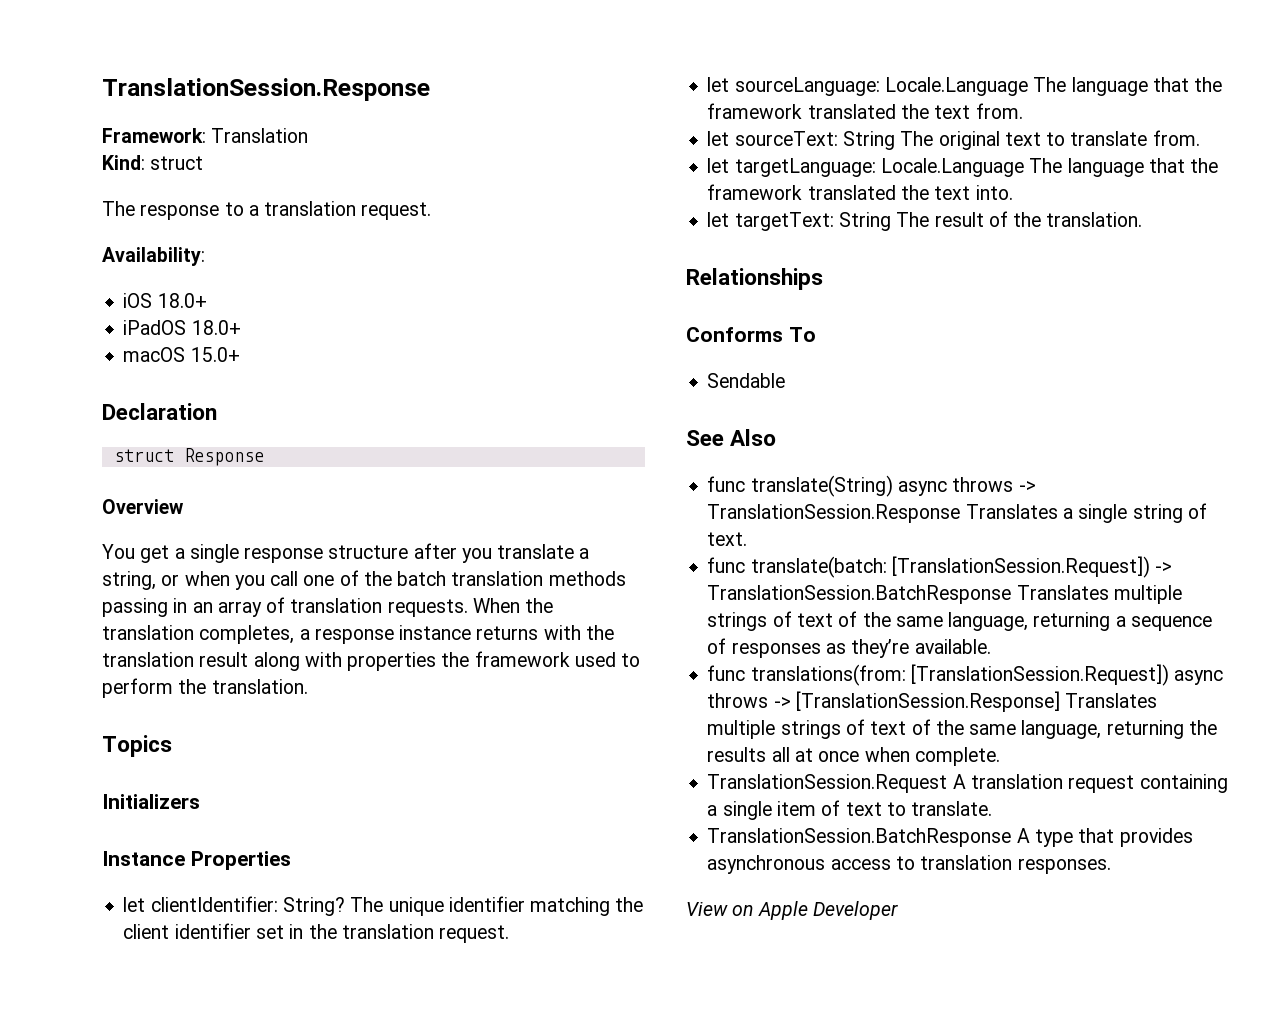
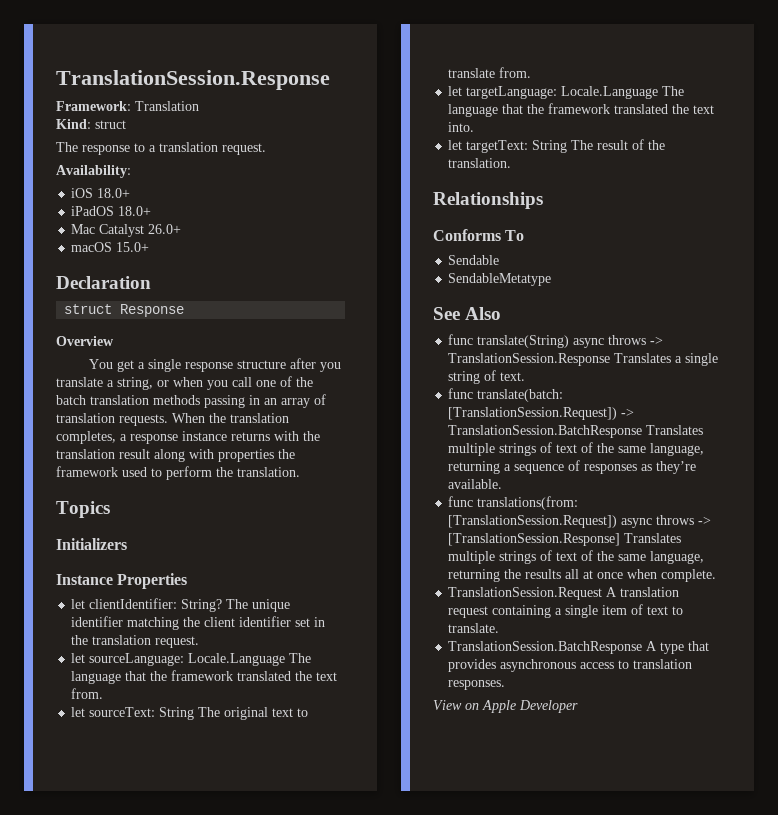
+ Mac Catalyst 26.0+
+ SendableMetatype

